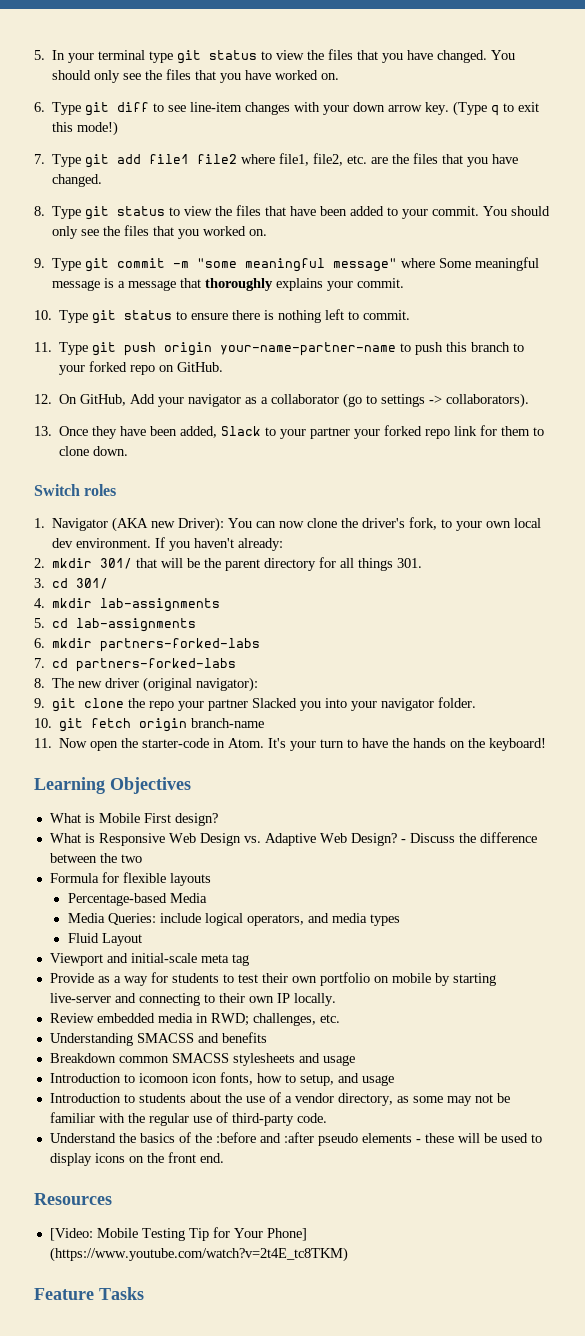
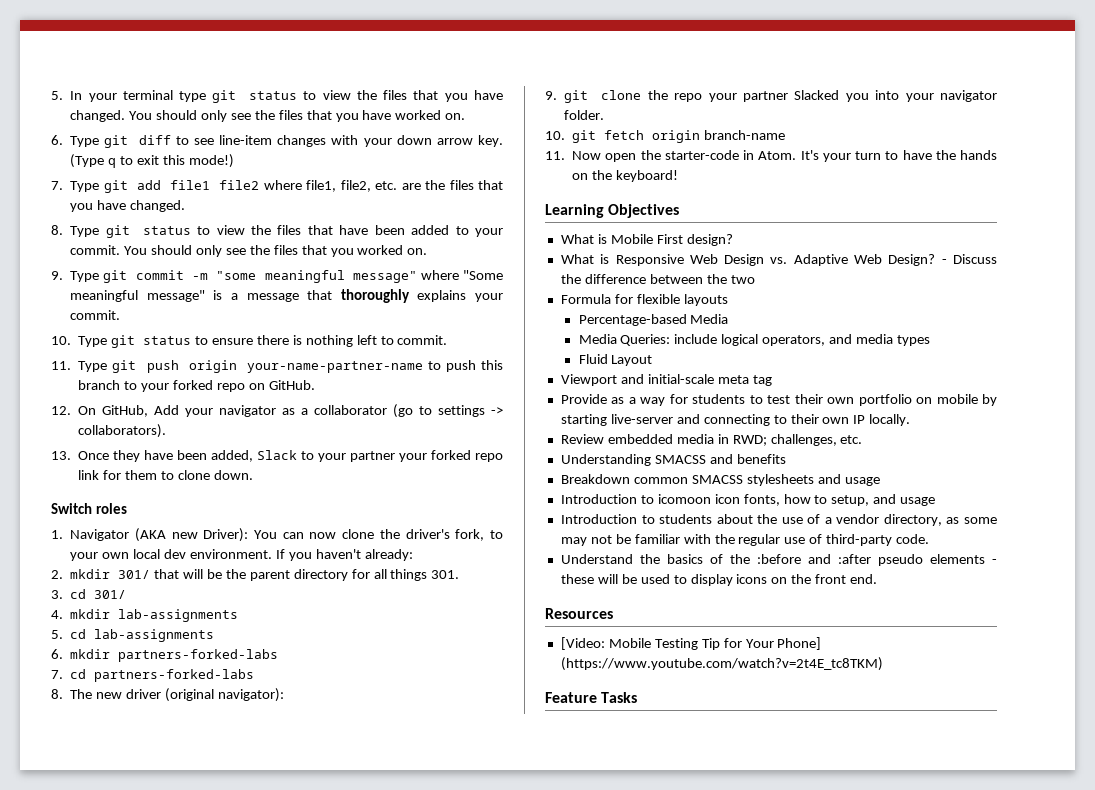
- 9. Type git commit -m "some meaningful message" where Some meaningful message is a message that thoroughly explains your commit.
+ 9. Type git commit -m "some meaningful message" where "Some meaningful message" is a message that thoroughly explains your commit.

